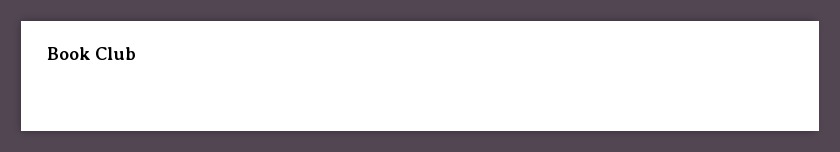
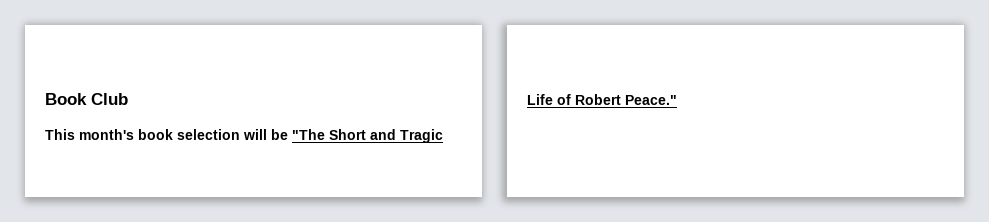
+ This month's book selection will be "The Short and Tragic Life of Robert Peace."

